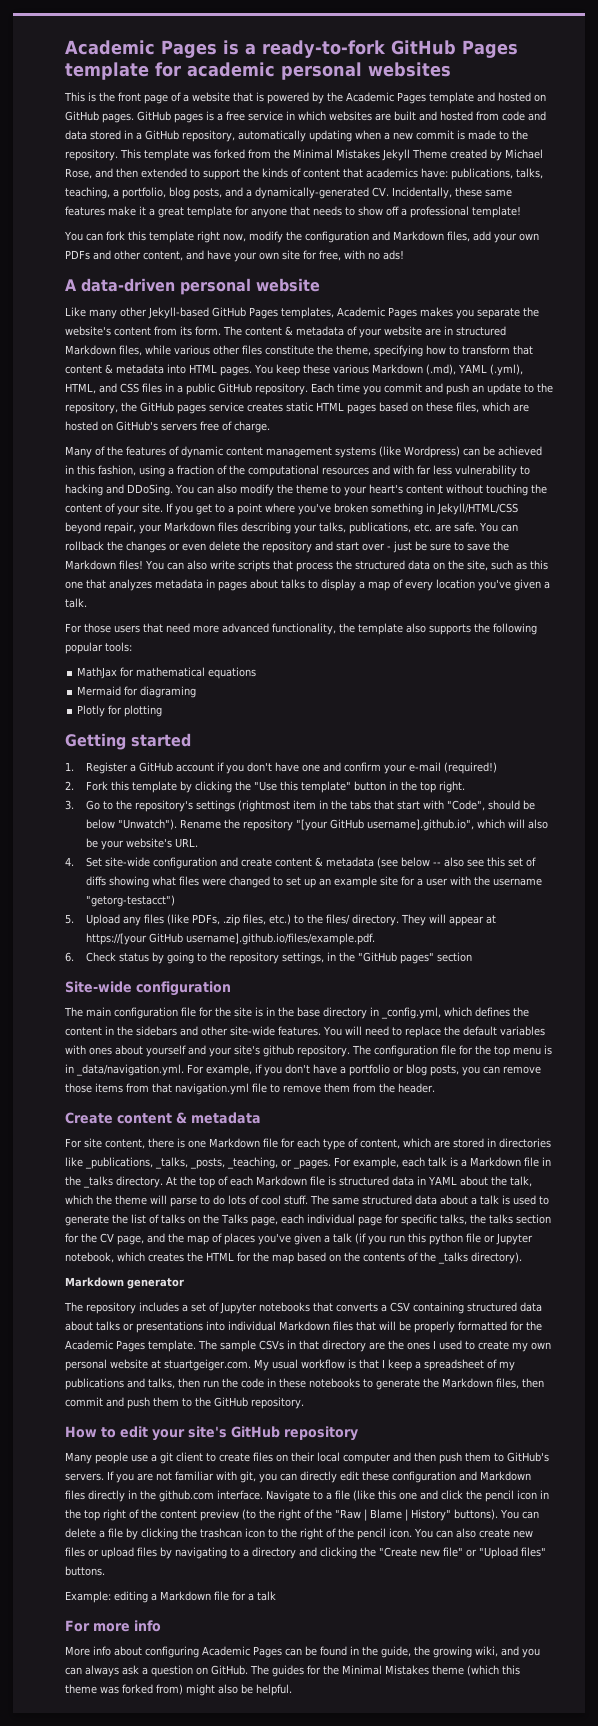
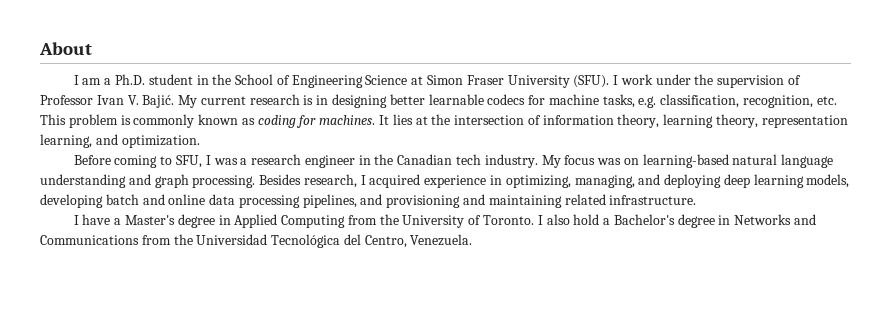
- Academic Pages is a ready-to-fork GitHub Pages template for academic personal websites
- This is the front page of a website that is powered by the Academic Pages template and hosted on GitHub pages. GitHub pages is a free service in which websites are built and hosted from code and data stored in a GitHub repository, automatically updating when a new commit is made to the repository. This template was forked from the Minimal Mistakes Jekyll Theme created by Michael Rose, and then extended to support the kinds of content that academics have: publications, talks, teaching, a portfolio, blog posts, and a dynamically-generated CV. Incidentally, these same features make it a great template for anyone that needs to show off a professional template!
- You can fork this template right now, modify the configuration and Markdown files, add your own PDFs and other content, and have your own site for free, with no ads!
- A data-driven personal website
- Like many other Jekyll-based GitHub Pages templates, Academic Pages makes you separate the website's content from its form. The content & metadata of your website are in structured Markdown files, while various other files constitute the theme, specifying how to transform that content & metadata into HTML pages. You keep these various Markdown (.md), YAML (.yml), HTML, and CSS files in a public GitHub repository. Each time you commit and push an update to the repository, the GitHub pages service creates static HTML pages based on these files, which are hosted on GitHub's servers free of charge.
- Many of the features of dynamic content management systems (like Wordpress) can be achieved in this fashion, using a fraction of the computational resources and with far less vulnerability to hacking and DDoSing. You can also modify the theme to your heart's content without touching the content of your site. If you get to a point where you've broken something in Jekyll/HTML/CSS beyond repair, your Markdown files describing your talks, publications, etc. are safe. You can rollback the changes or even delete the repository and start over - just be sure to save the Markdown files! You can also write scripts that process the structured data on the site, such as this one that analyzes metadata in pages about talks to display a map of every location you've given a talk.
- For those users that need more advanced functionality, the template also supports the following popular tools:
- MathJax for mathematical equations
- Mermaid for diagraming
- Plotly for plotting
- Getting started
- 1. Register a GitHub account if you don't have one and confirm your e-mail (required!)
- 2. Fork this template by clicking the "Use this template" button in the top right.
- 3. Go to the repository's settings (rightmost item in the tabs that start with "Code", should be below "Unwatch"). Rename the repository "[your GitHub username].github.io", which will also be your website's URL.
- 4. Set site-wide configuration and create content & metadata (see below -- also see this set of diffs showing what files were changed to set up an example site for a user with the username "getorg-testacct")
- 5. Upload any files (like PDFs, .zip files, etc.) to the files/ directory. They will appear at https://[your GitHub username].github.io/files/example.pdf.
- 6. Check status by going to the repository settings, in the "GitHub pages" section
- Site-wide configuration
- The main configuration file for the site is in the base directory in _config.yml, which defines the content in the sidebars and other site-wide features. You will need to replace the default variables with ones about yourself and your site's github repository. The configuration file for the top menu is in _data/navigation.yml. For example, if you don't have a portfolio or blog posts, you can remove those items from that navigation.yml file to remove them from the header.
- Create content & metadata
- For site content, there is one Markdown file for each type of content, which are stored in directories like _publications, _talks, _posts, _teaching, or _pages. For example, each talk is a Markdown file in the _talks directory. At the top of each Markdown file is structured data in YAML about the talk, which the theme will parse to do lots of cool stuff. The same structured data about a talk is used to generate the list of talks on the Talks page, each individual page for specific talks, the talks section for the CV page, and the map of places you've given a talk (if you run this python file or Jupyter notebook, which creates the HTML for the map based on the contents of the _talks directory).
- Markdown generator
- The repository includes a set of Jupyter notebooks that converts a CSV containing structured data about talks or presentations into individual Markdown files that will be properly formatted for the Academic Pages template. The sample CSVs in that directory are the ones I used to create my own personal website at stuartgeiger.com. My usual workflow is that I keep a spreadsheet of my publications and talks, then run the code in these notebooks to generate the Markdown files, then commit and push them to the GitHub repository.
- How to edit your site's GitHub repository
- Many people use a git client to create files on their local computer and then push them to GitHub's servers. If you are not familiar with git, you can directly edit these configuration and Markdown files directly in the github.com interface. Navigate to a file (like this one and click the pencil icon in the top right of the content preview (to the right of the "Raw | Blame | History" buttons). You can delete a file by clicking the trashcan icon to the right of the pencil icon. You can also create new files or upload files by navigating to a directory and clicking the "Create new file" or "Upload files" buttons.
- Example: editing a Markdown file for a talk
- For more info
- More info about configuring Academic Pages can be found in the guide, the growing wiki, and you can always ask a question on GitHub. The guides for the Minimal Mistakes theme (which this theme was forked from) might also be helpful.
+ About
+ I am a Ph.D. student in the School of Engineering Science at Simon Fraser University (SFU). I work under the supervision of Professor Ivan V. Bajić. My current research is in designing better learnable codecs for machine tasks, e.g. classification, recognition, etc. This problem is commonly known as coding for machines. It lies at the intersection of information theory, learning theory, representation learning, and optimization.
+ Before coming to SFU, I was a research engineer in the Canadian tech industry. My focus was on learning-based natural language understanding and graph processing. Besides research, I acquired experience in optimizing, managing, and deploying deep learning models, developing batch and online data processing pipelines, and provisioning and maintaining related infrastructure.
+ I have a Master's degree in Applied Computing from the University of Toronto. I also hold a Bachelor's degree in Networks and Communications from the Universidad Tecnológica del Centro, Venezuela.

